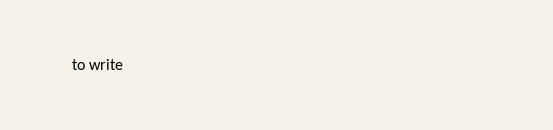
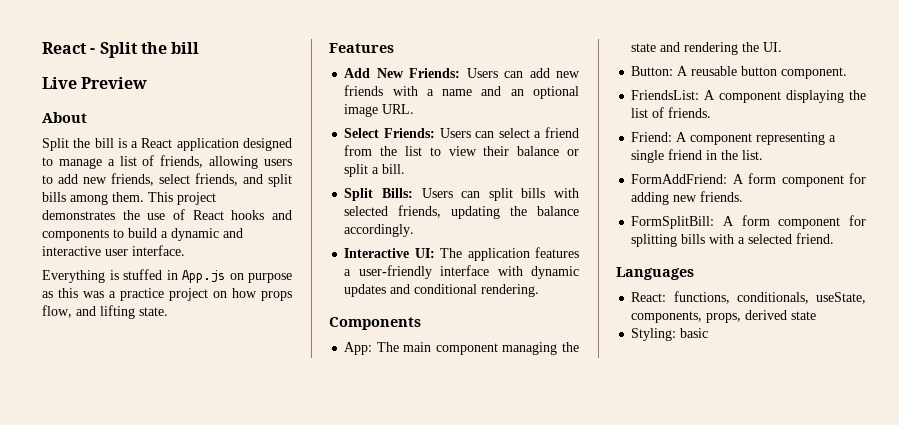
- to write
+ React - Split the bill
+ Live Preview
+ About
+ Split the bill is a React application designed to manage a list of friends, allowing users to add new friends, select friends, and split bills among them. This project demonstrates the use of React hooks and components to build a dynamic and interactive user interface.
+ Everything is stuffed in App.js on purpose as this was a practice project on how props flow, and lifting state.
+ Features
+ Add New Friends: Users can add new friends with a name and an optional image URL.
+ Select Friends: Users can select a friend from the list to view their balance or split a bill.
+ Split Bills: Users can split bills with selected friends, updating the balance accordingly.
+ Interactive UI: The application features a user-friendly interface with dynamic updates and conditional rendering.
+ Components
+ App: The main component managing the state and rendering the UI.
+ Button: A reusable button component.
+ FriendsList: A component displaying the list of friends.
+ Friend: A component representing a single friend in the list.
+ FormAddFriend: A form component for adding new friends.
+ FormSplitBill: A form component for splitting bills with a selected friend.
+ Languages
+ React: functions, conditionals, useState, components, props, derived state
+ Styling: basic

